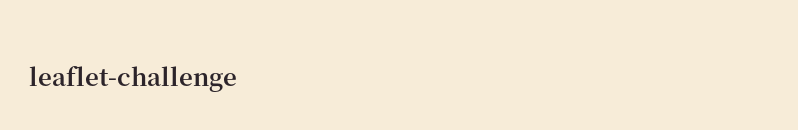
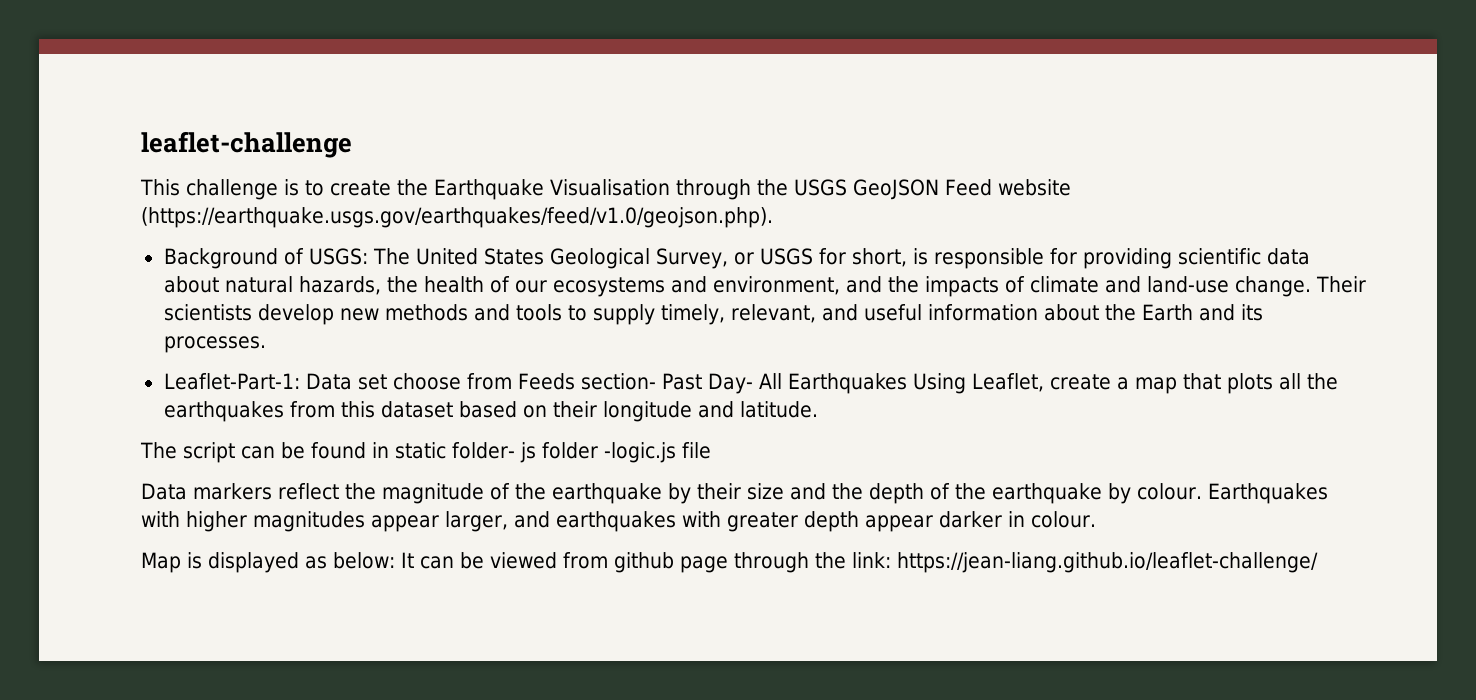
+ This challenge is to create the Earthquake Visualisation through the USGS GeoJSON Feed website (https://earthquake.usgs.gov/earthquakes/feed/v1.0/geojson.php).
+ Background of USGS: The United States Geological Survey, or USGS for short, is responsible for providing scientific data about natural hazards, the health of our ecosystems and environment, and the impacts of climate and land-use change. Their scientists develop new methods and tools to supply timely, relevant, and useful information about the Earth and its processes.
+ Leaflet-Part-1: Data set choose from Feeds section- Past Day- All Earthquakes Using Leaflet, create a map that plots all the earthquakes from this dataset based on their longitude and latitude.
+ The script can be found in static folder- js folder -logic.js file
+ Data markers reflect the magnitude of the earthquake by their size and the depth of the earthquake by colour. Earthquakes with higher magnitudes appear larger, and earthquakes with greater depth appear darker in colour.
+ Map is displayed as below: It can be viewed from github page through the link: https://jean-liang.github.io/leaflet-challenge/

